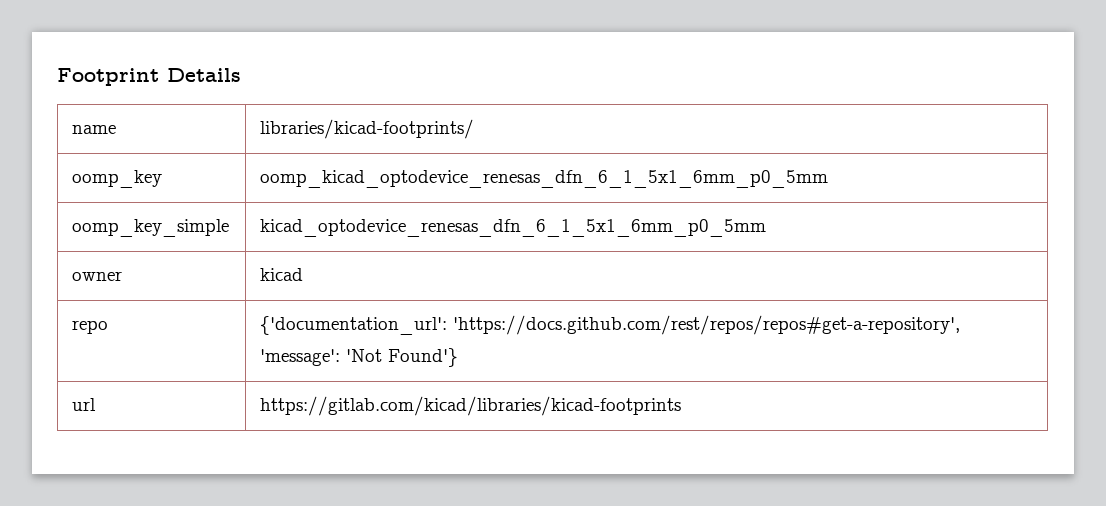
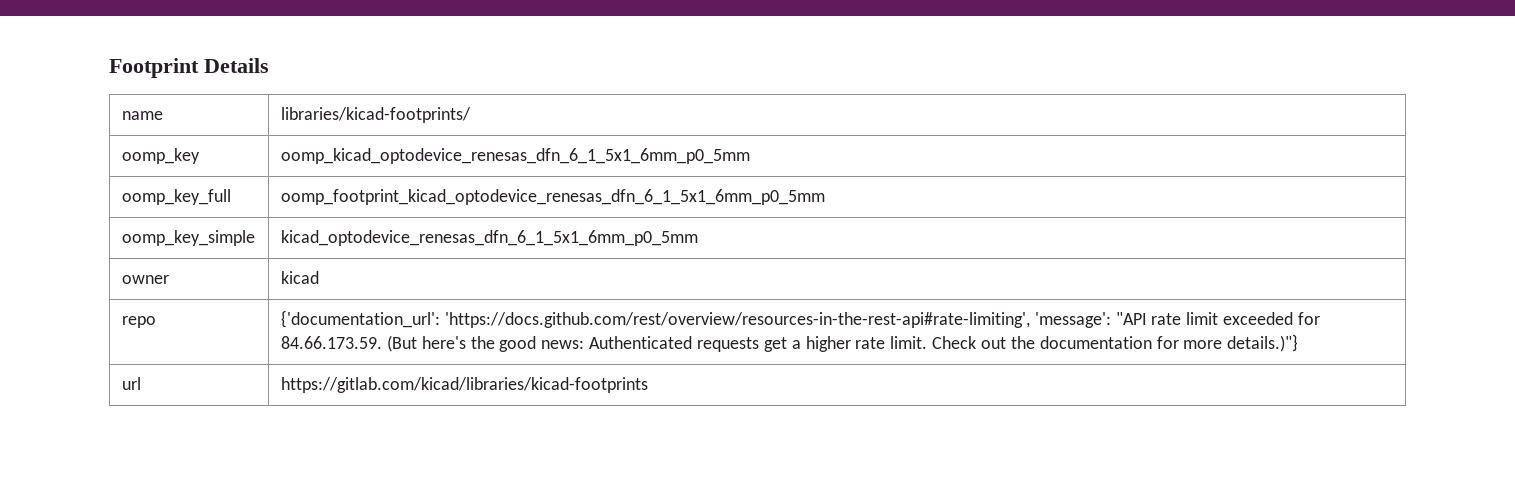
+ oomp_key_full | oomp_footprint_kicad_optodevice_renesas_dfn_6_1_5x1_6mm_p0_5mm
- repo | {'documentation_url': 'https://docs.github.com/rest/repos/repos#get-a-repository', 'message': 'Not Found'}
+ repo | {'documentation_url': 'https://docs.github.com/rest/overview/resources-in-the-rest-api#rate-limiting', 'message': "API rate limit exceeded for 84.66.173.59. (But here's the good news: Authenticated requests get a higher rate limit. Check out the documentation for more details.)"}

